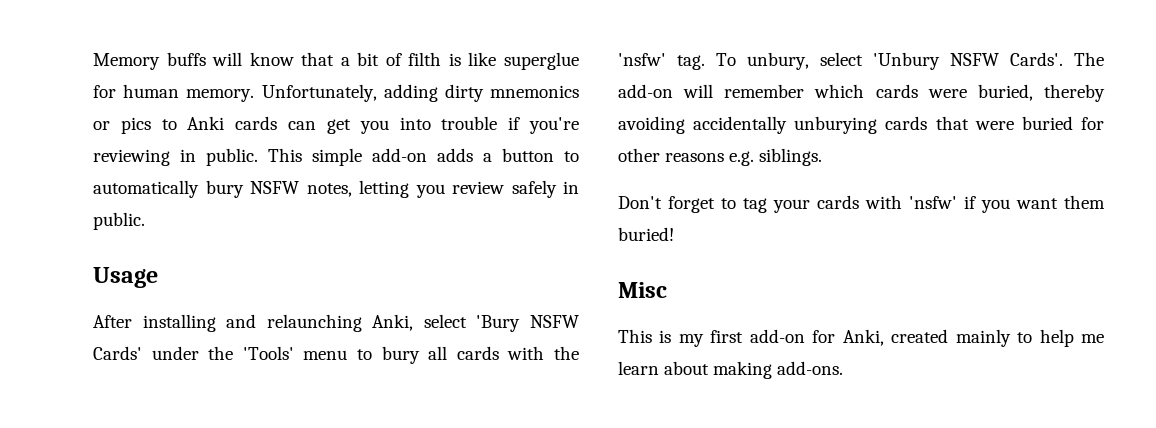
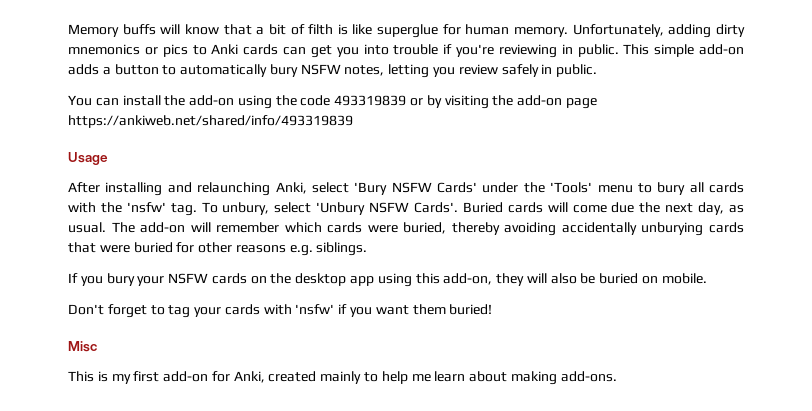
+ You can install the add-on using the code 493319839 or by visiting the add-on page https://ankiweb.net/shared/info/493319839
+ Buried cards will come due the next day, as usual.
+ If you bury your NSFW cards on the desktop app using this add-on, they will also be buried on mobile.

